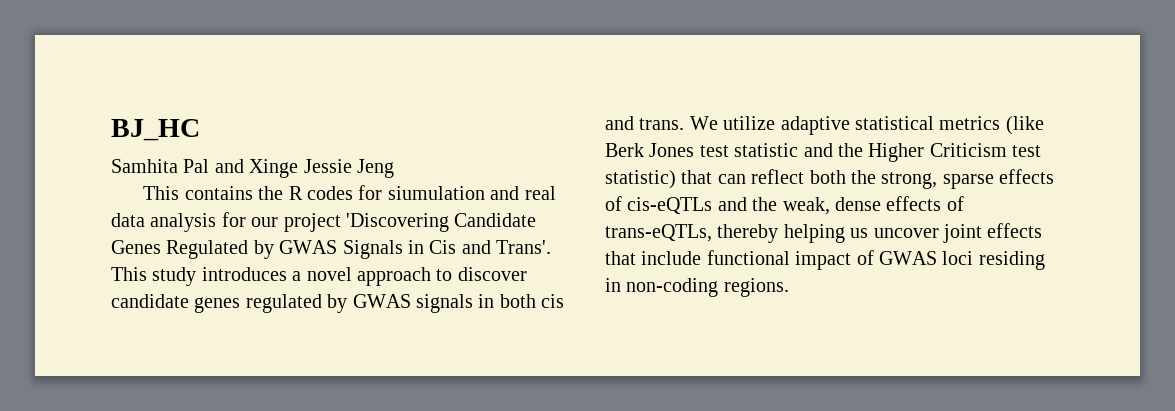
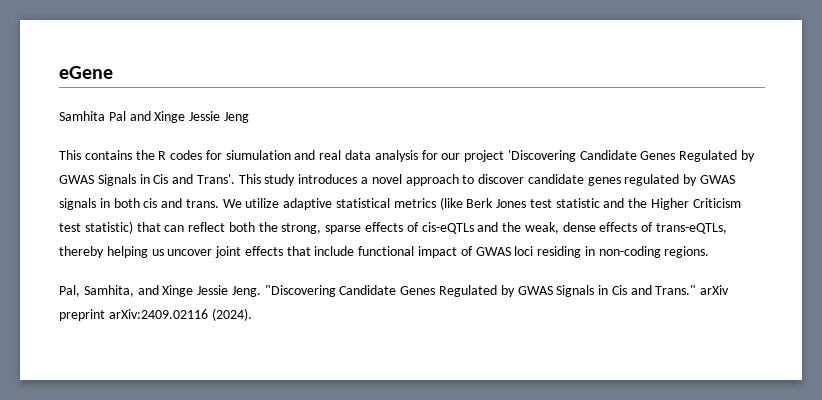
- BJ_HC
+ eGene
+ Pal, Samhita, and Xinge Jessie Jeng. "Discovering Candidate Genes Regulated by GWAS Signals in Cis and Trans." arXiv preprint arXiv:2409.02116 (2024).

